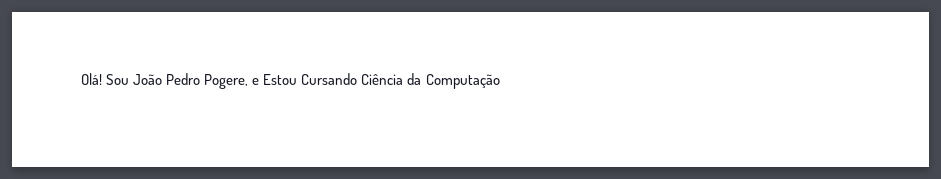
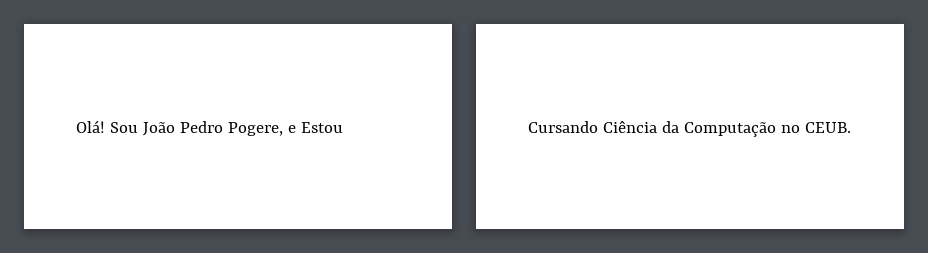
- Sou João Pedro Pogere, e Estou Cursando Ciência da Computação
+ Sou João Pedro Pogere, e Estou Cursando Ciência da Computação no CEUB.

